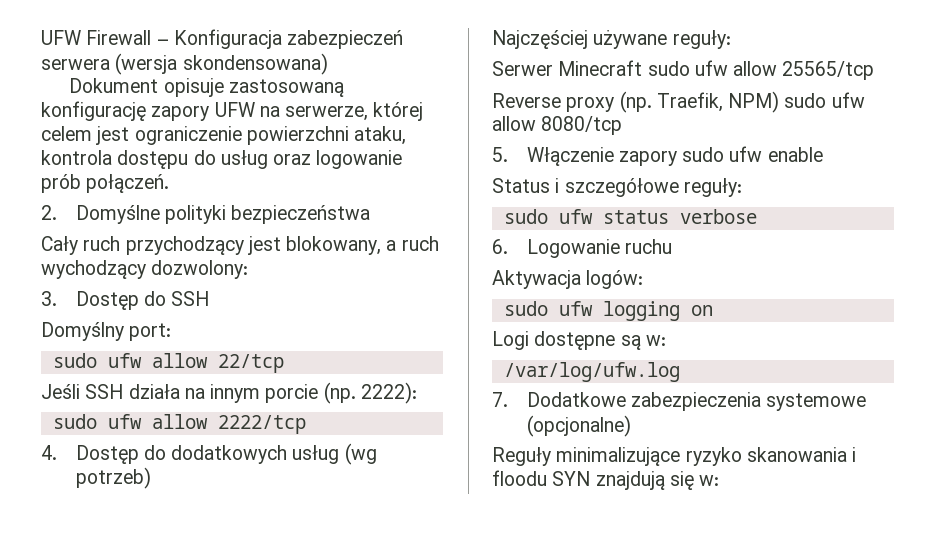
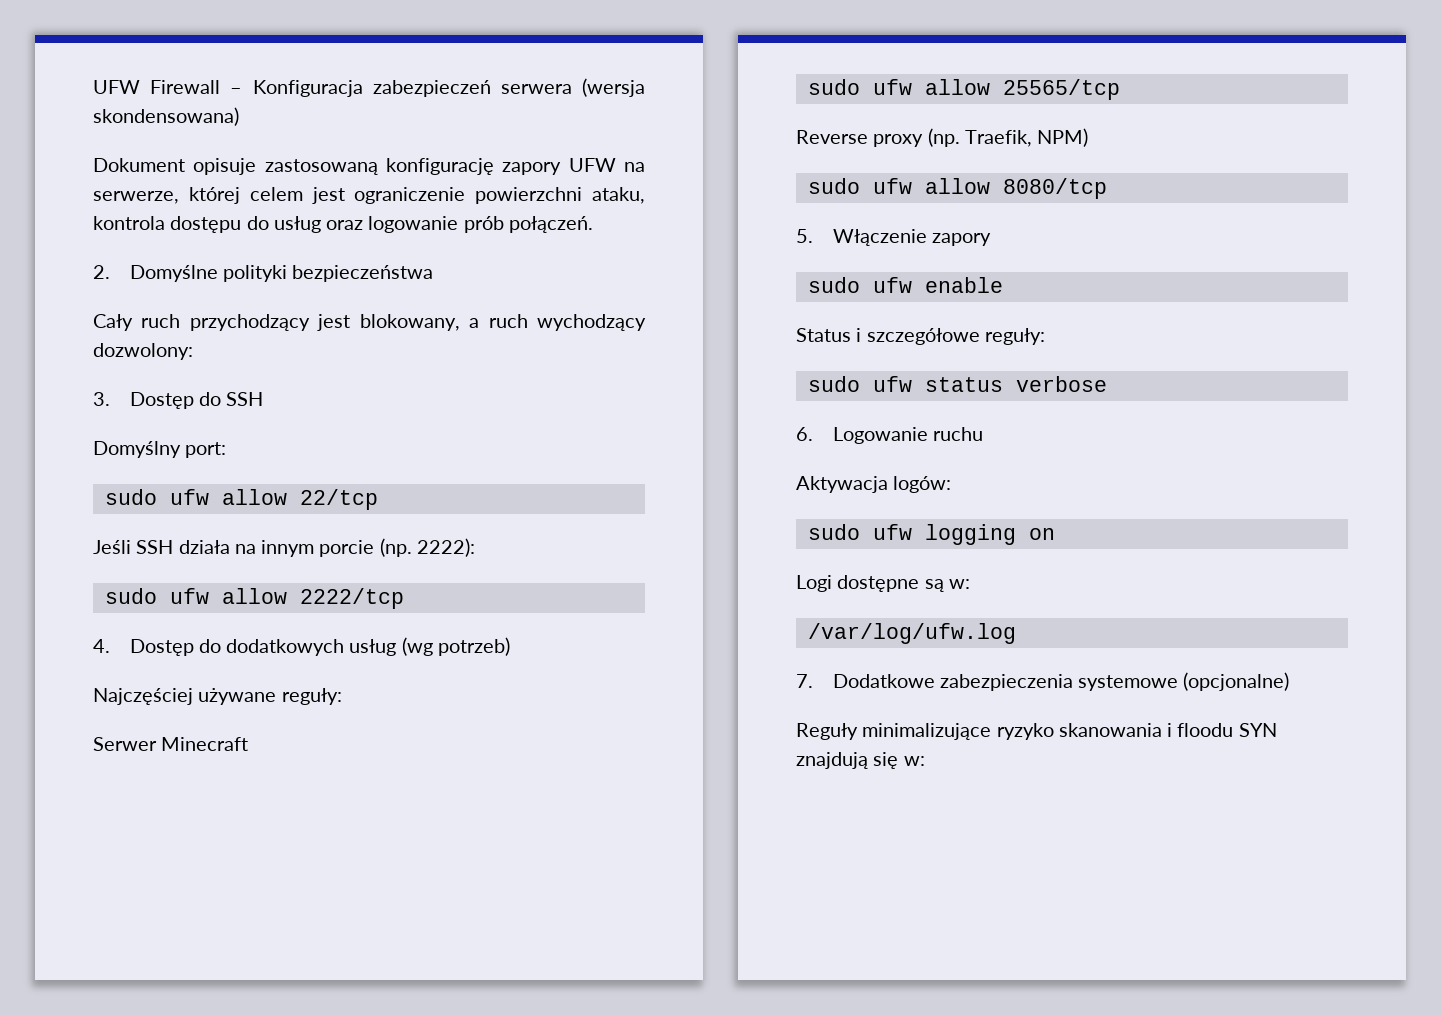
- Serwer Minecraft sudo ufw allow 25565/tcp
+ Serwer Minecraft
+ sudo ufw allow 25565/tcp
- Reverse proxy (np. Traefik, NPM) sudo ufw allow 8080/tcp
+ Reverse proxy (np. Traefik, NPM)
+ sudo ufw allow 8080/tcp
- 5. Włączenie zapory sudo ufw enable
+ 5. Włączenie zapory
+ sudo ufw enable

